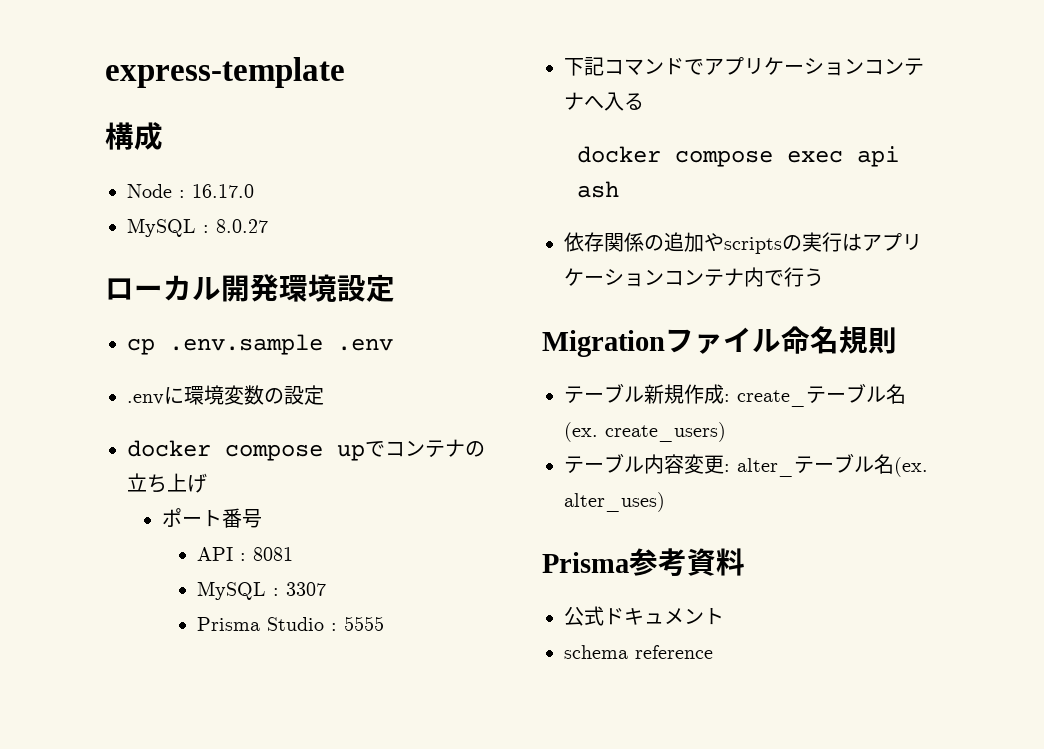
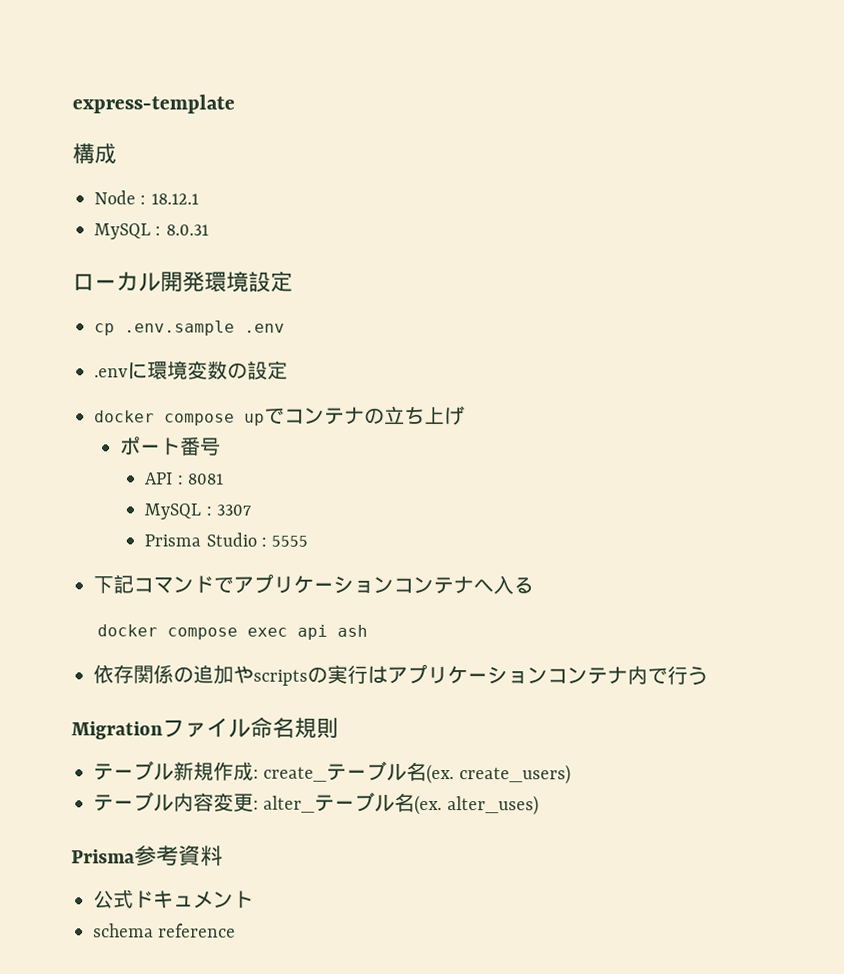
- Node : 16.17.0
- MySQL : 8.0.27
+ Node : 18.12.1
+ MySQL : 8.0.31

